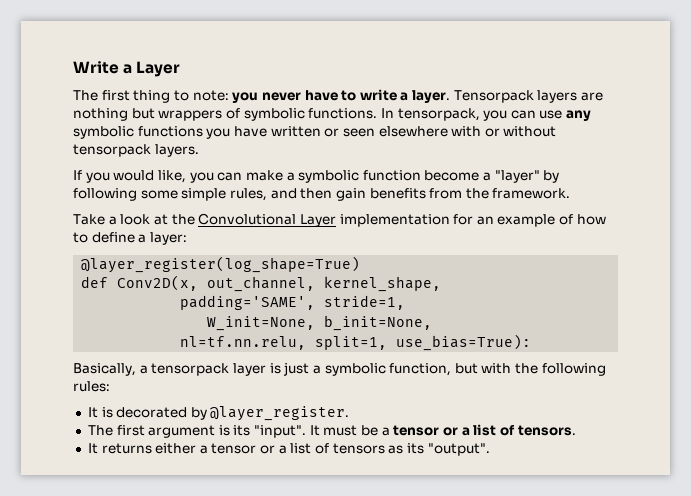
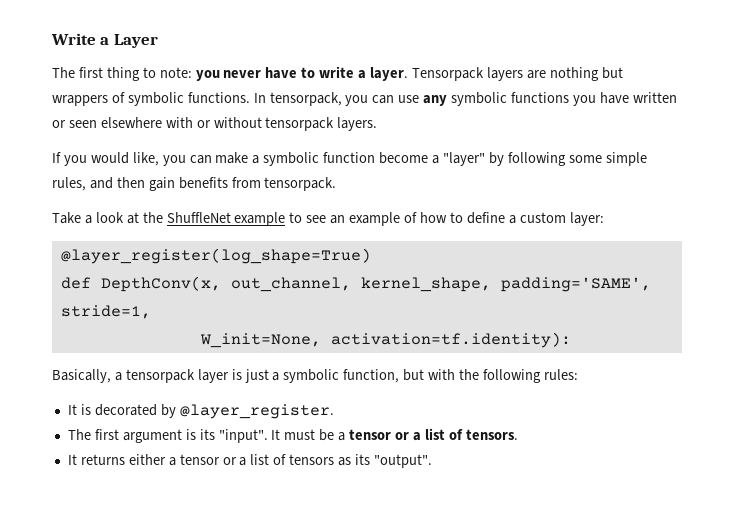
- If you would like, you can make a symbolic function become a "layer" by following some simple rules, and then gain benefits from the framework.
+ If you would like, you can make a symbolic function become a "layer" by following some simple rules, and then gain benefits from tensorpack.
- Take a look at the Convolutional Layer implementation for an example of how to define a layer:
+ Take a look at the ShuffleNet example to see an example of how to define a custom layer:
- def Conv2D(x, out_channel, kernel_shape,
- padding='SAME', stride=1,
+ def DepthConv(x, out_channel, kernel_shape, padding='SAME', stride=1,
- W_init=None, b_init=None,
- nl=tf.nn.relu, split=1, use_bias=True):
+ W_init=None, activation=tf.identity):

